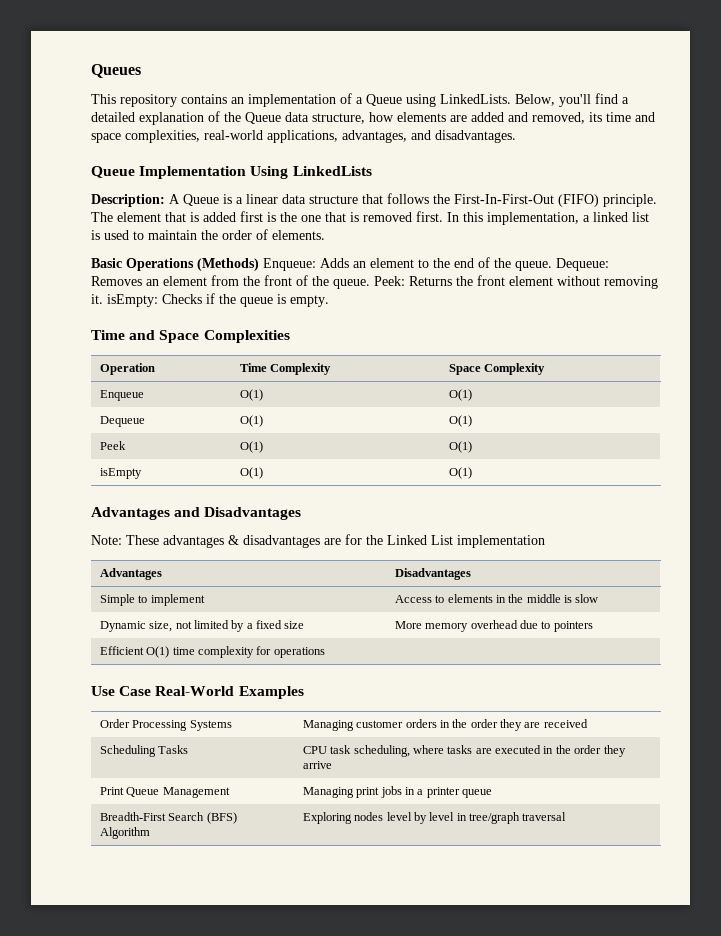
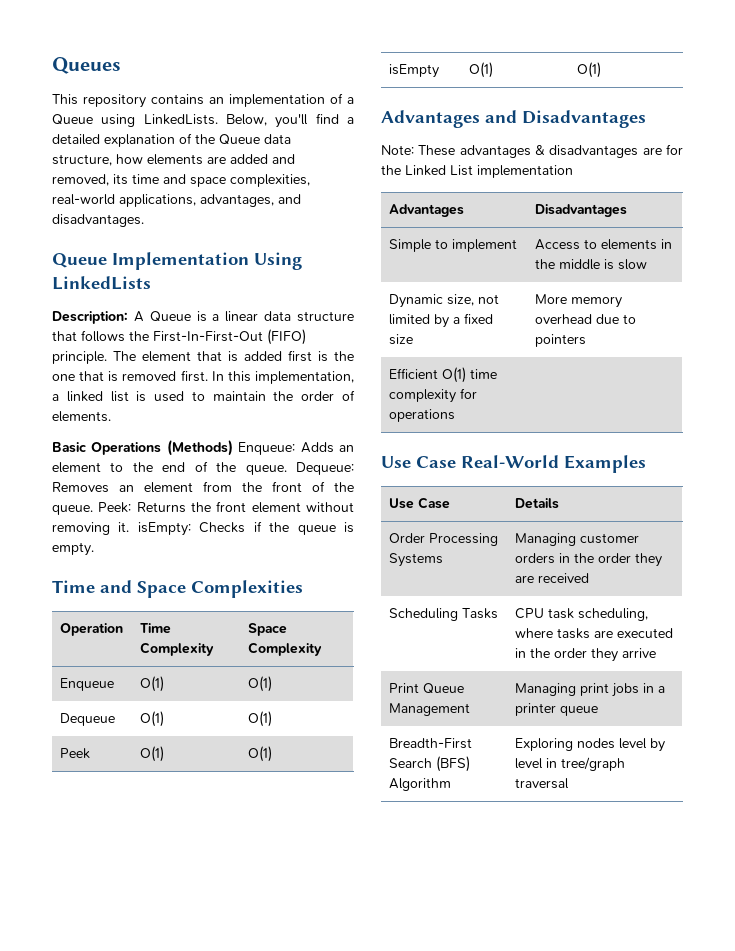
+ Use Case | Details

